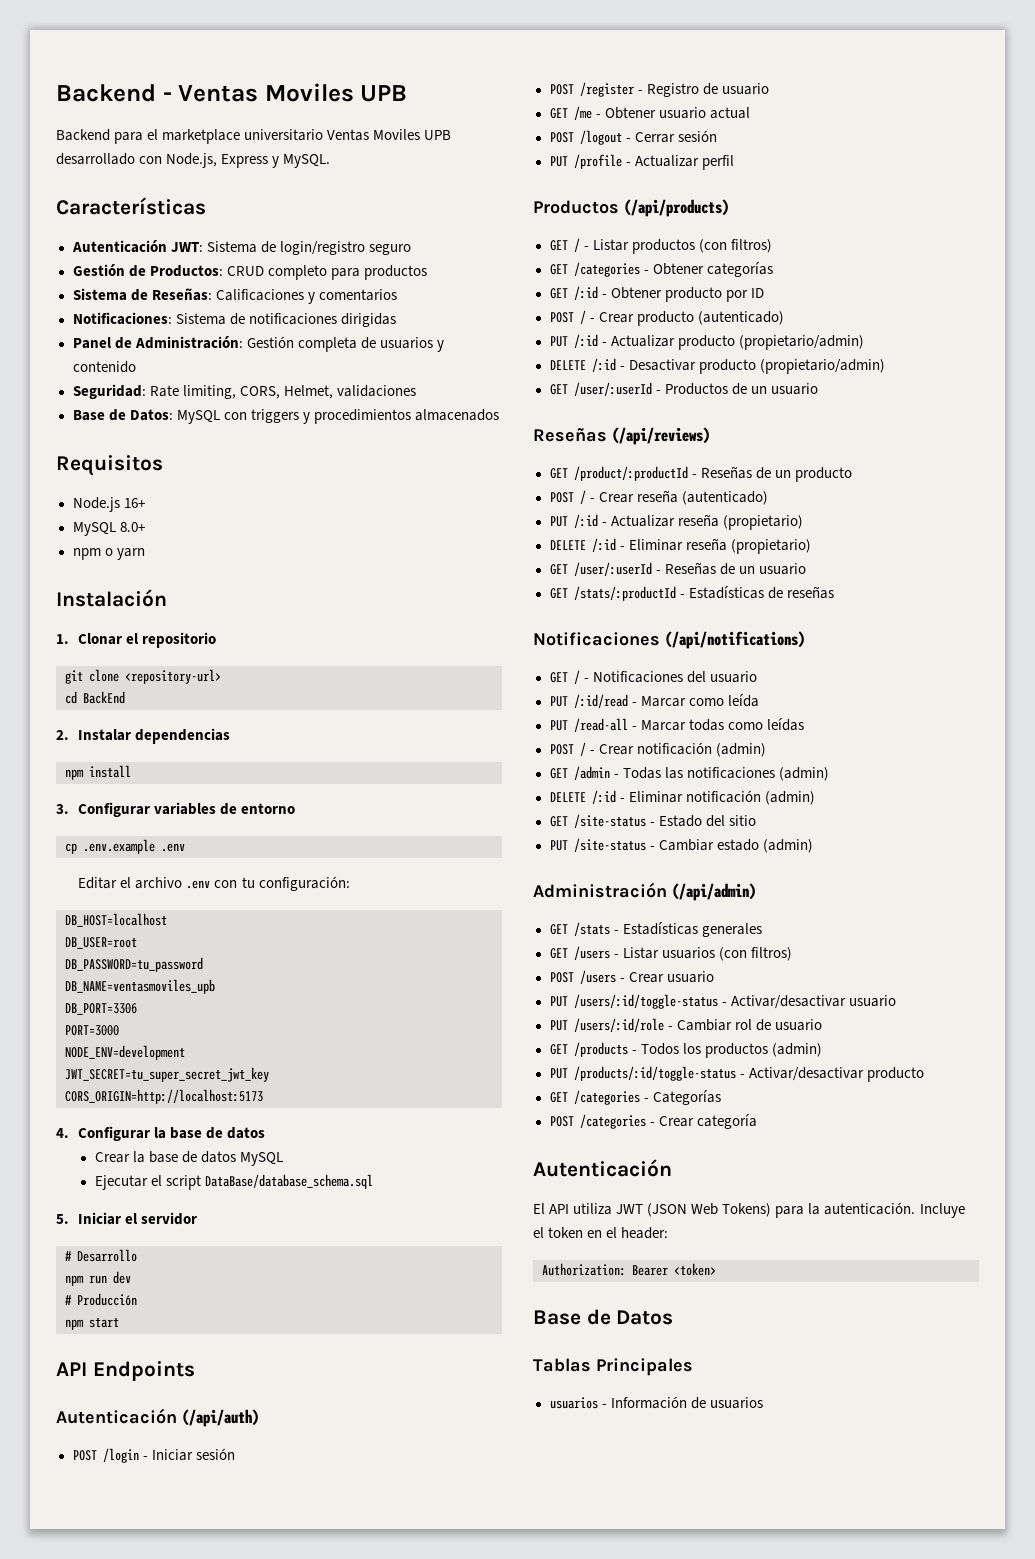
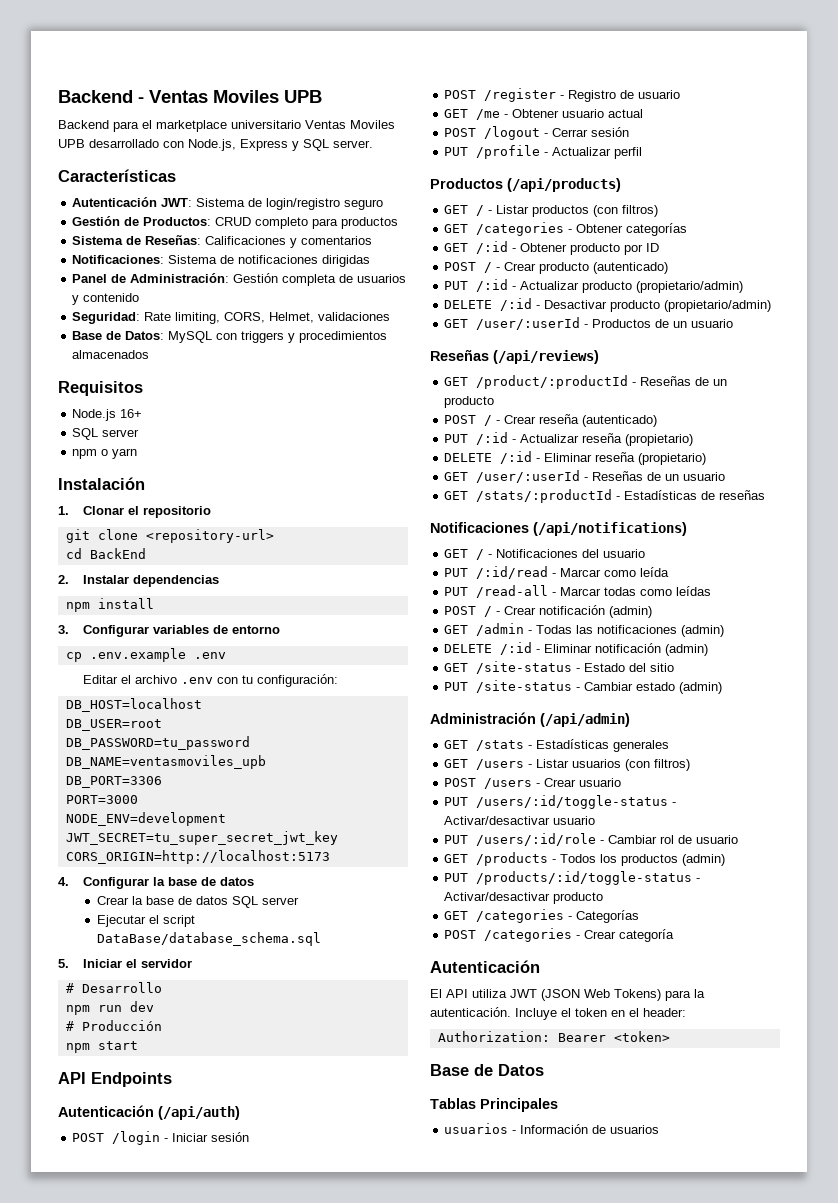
- Backend para el marketplace universitario Ventas Moviles UPB desarrollado con Node.js, Express y MySQL.
+ Backend para el marketplace universitario Ventas Moviles UPB desarrollado con Node.js, Express y SQL server.
  Node.js 16+
- MySQL 8.0+
+ SQL server
- Crear la base de datos MySQL
+ Crear la base de datos SQL server

